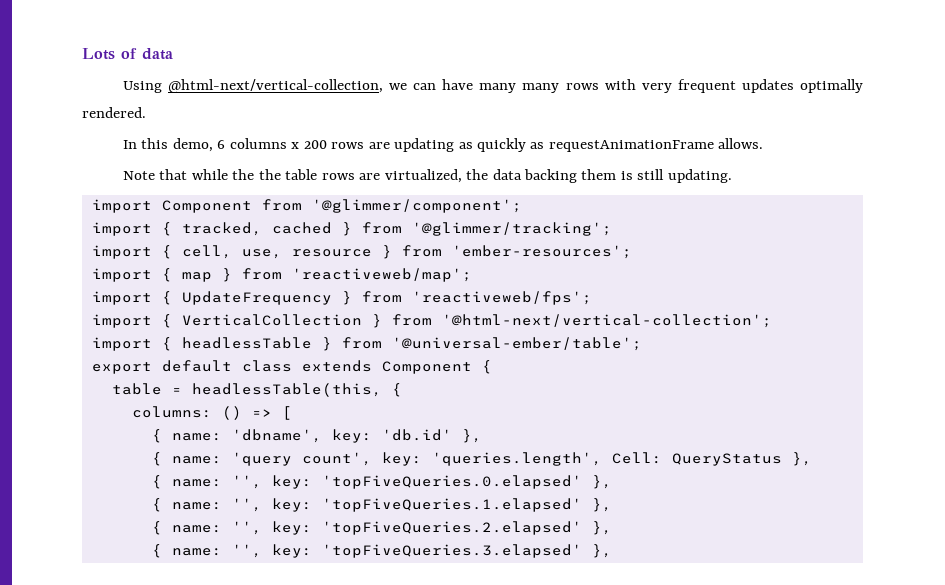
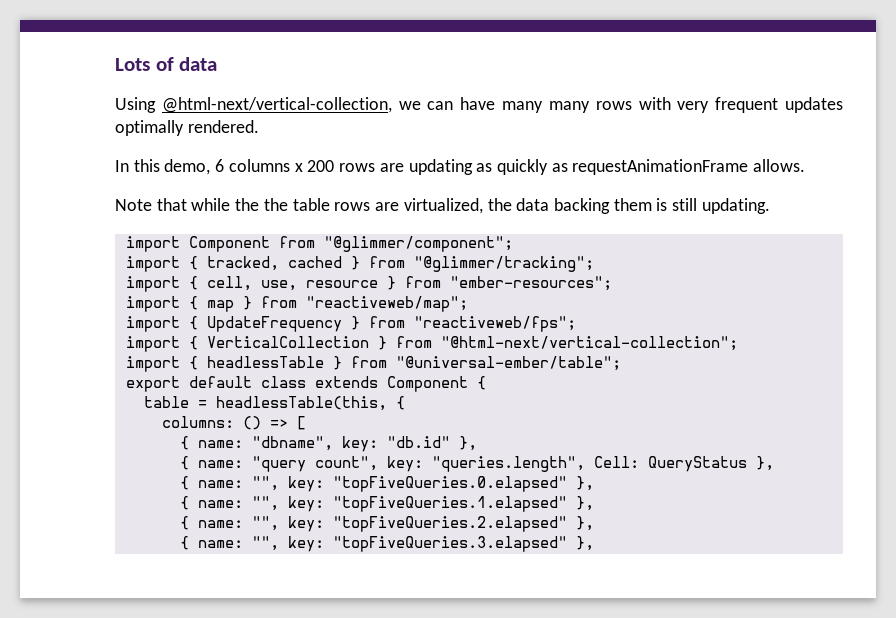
- import Component from '@glimmer/component';
+ import Component from "@glimmer/component";
- import { tracked, cached } from '@glimmer/tracking';
+ import { tracked, cached } from "@glimmer/tracking";
- import { cell, use, resource } from 'ember-resources';
+ import { cell, use, resource } from "ember-resources";
- import { map } from 'reactiveweb/map';
+ import { map } from "reactiveweb/map";
- import { UpdateFrequency } from 'reactiveweb/fps';
+ import { UpdateFrequency } from "reactiveweb/fps";
- import { VerticalCollection } from '@html-next/vertical-collection';
+ import { VerticalCollection } from "@html-next/vertical-collection";
- import { headlessTable } from '@universal-ember/table';
+ import { headlessTable } from "@universal-ember/table";
- { name: 'dbname', key: 'db.id' },
- { name: 'query count', key: 'queries.length', Cell: QueryStatus },
+ { name: "dbname", key: "db.id" },
+ { name: "query count", key: "queries.length", Cell: QueryStatus },
- { name: '', key: 'topFiveQueries.0.elapsed' },
- { name: '', key: 'topFiveQueries.1.elapsed' },
- { name: '', key: 'topFiveQueries.2.elapsed' },
- { name: '', key: 'topFiveQueries.3.elapsed' },
+ { name: "", key: "topFiveQueries.0.elapsed" },
+ { name: "", key: "topFiveQueries.1.elapsed" },
+ { name: "", key: "topFiveQueries.2.elapsed" },
+ { name: "", key: "topFiveQueries.3.elapsed" },

